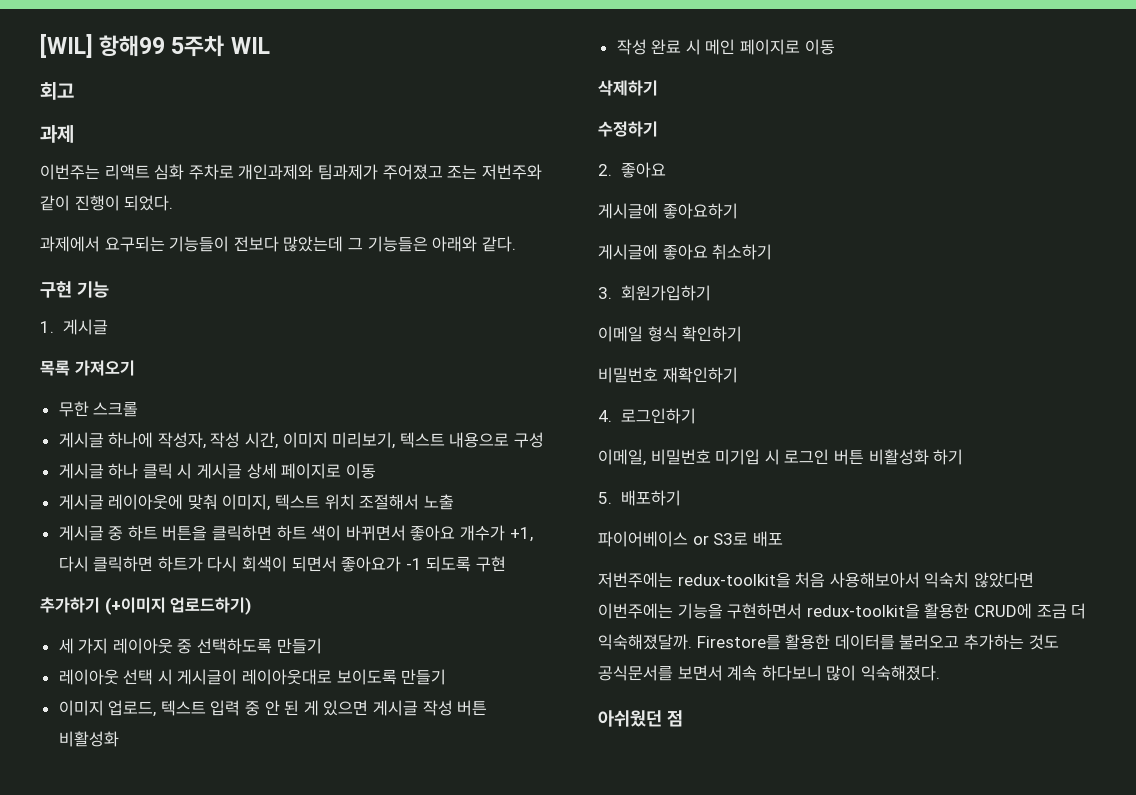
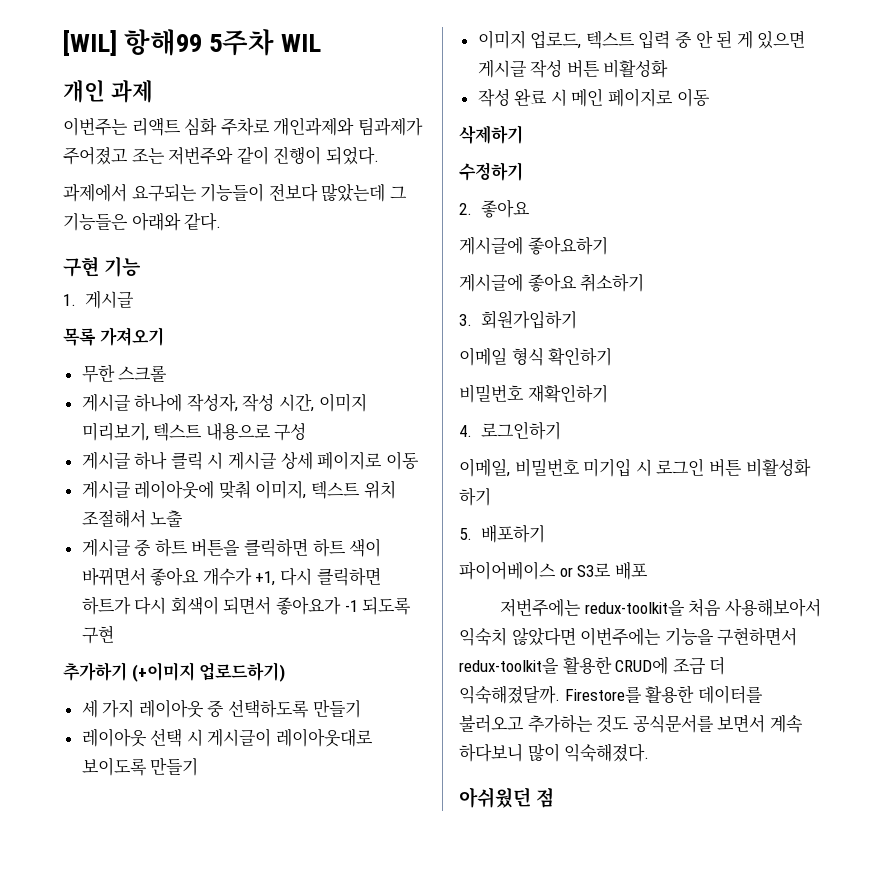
- 회고
- 과제
+ 개인 과제

